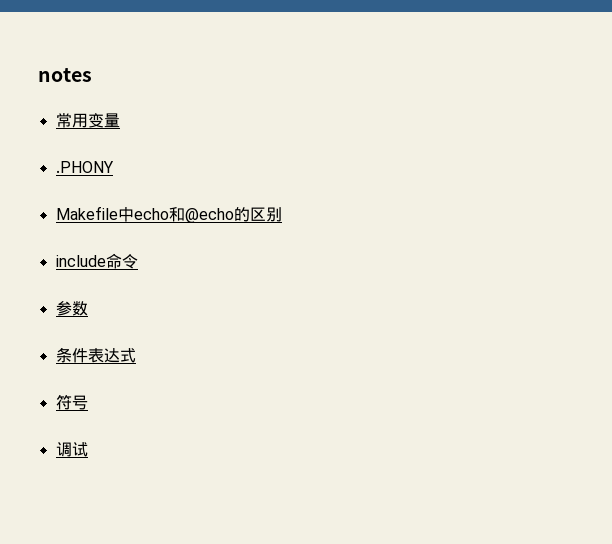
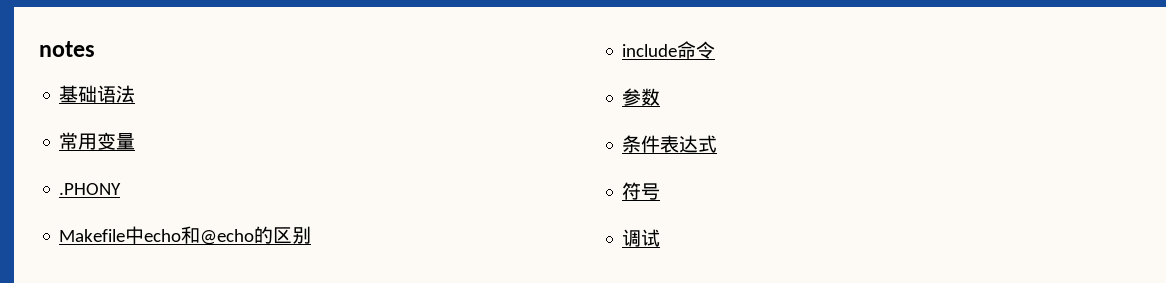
+ 基础语法

